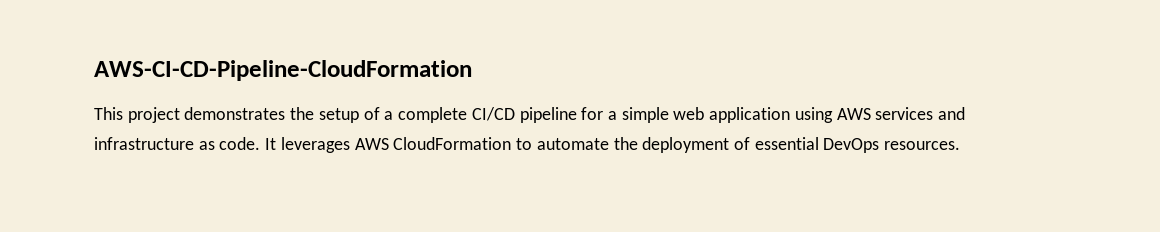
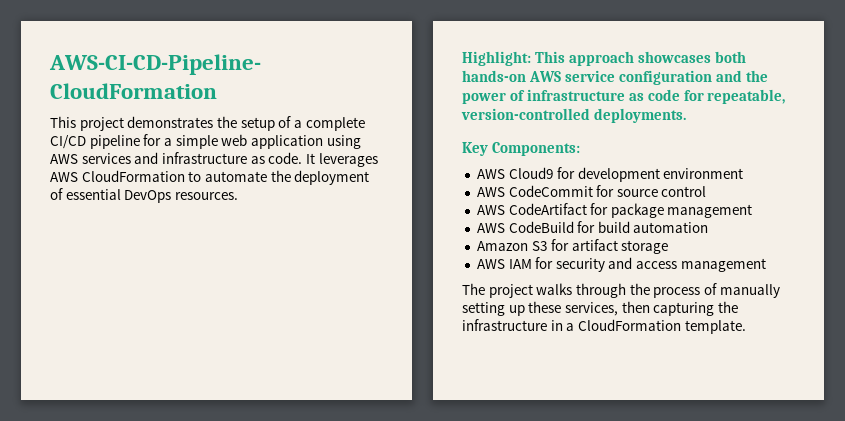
+ Highlight: This approach showcases both hands-on AWS service configuration and the power of infrastructure as code for repeatable, version-controlled deployments.
+ Key Components:
+ AWS Cloud9 for development environment
+ AWS CodeCommit for source control
+ AWS CodeArtifact for package management
+ AWS CodeBuild for build automation
+ Amazon S3 for artifact storage
+ AWS IAM for security and access management
+ The project walks through the process of manually setting up these services, then capturing the infrastructure in a CloudFormation template.

